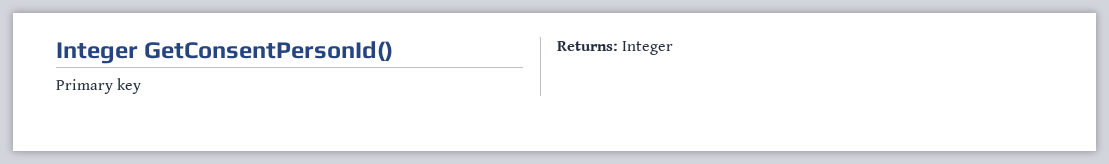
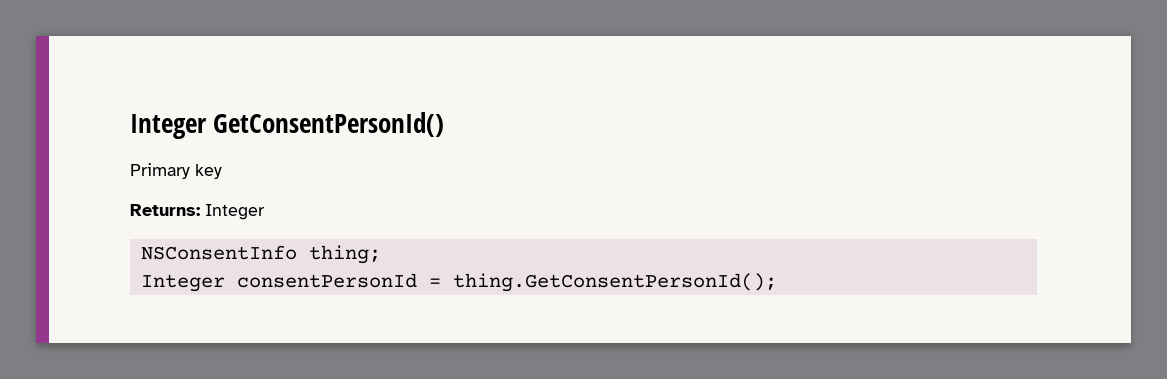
+ NSConsentInfo thing;
+ Integer consentPersonId = thing.GetConsentPersonId();

